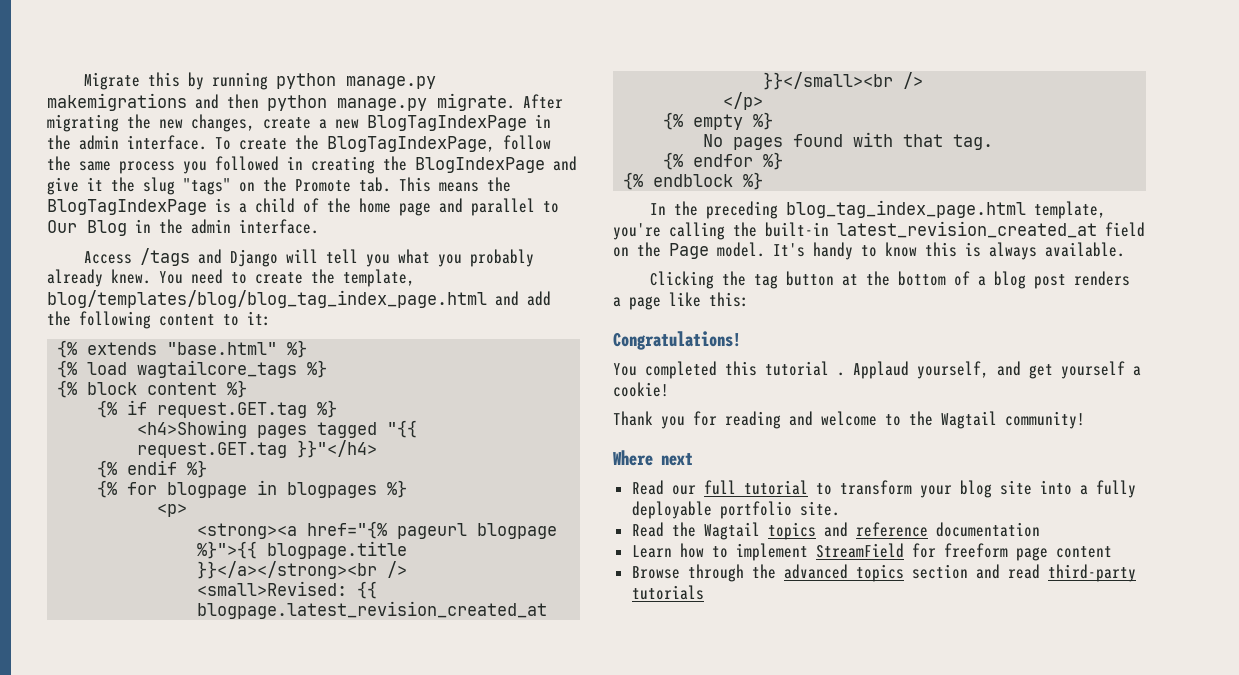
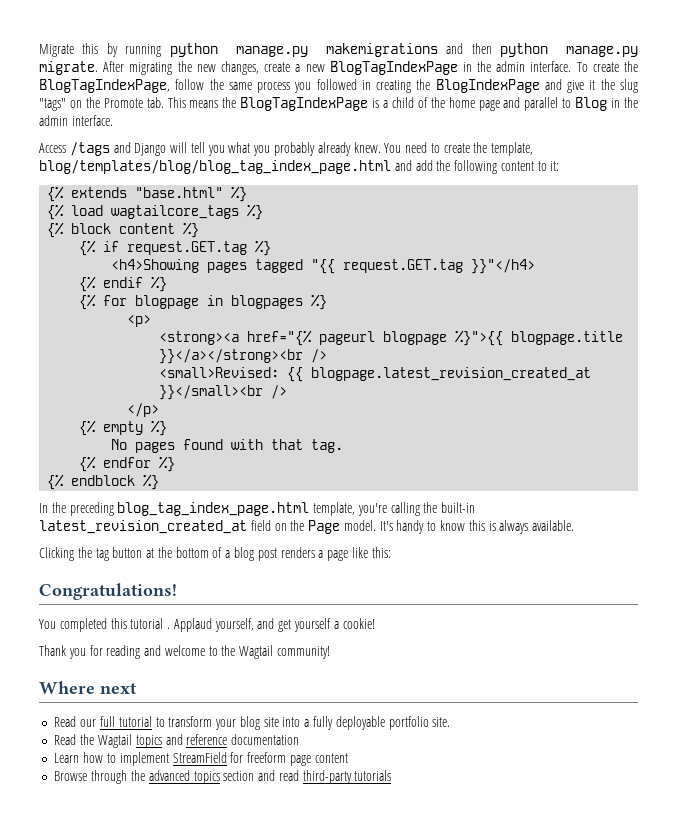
- To create the BlogTagIndexPage, follow the same process you followed in creating the BlogIndexPage and give it the slug "tags" on the Promote tab. This means the BlogTagIndexPage is a child of the home page and parallel to Our Blog in the admin interface.
+ To create the BlogTagIndexPage, follow the same process you followed in creating the BlogIndexPage and give it the slug "tags" on the Promote tab. This means the BlogTagIndexPage is a child of the home page and parallel to Blog in the admin interface.

